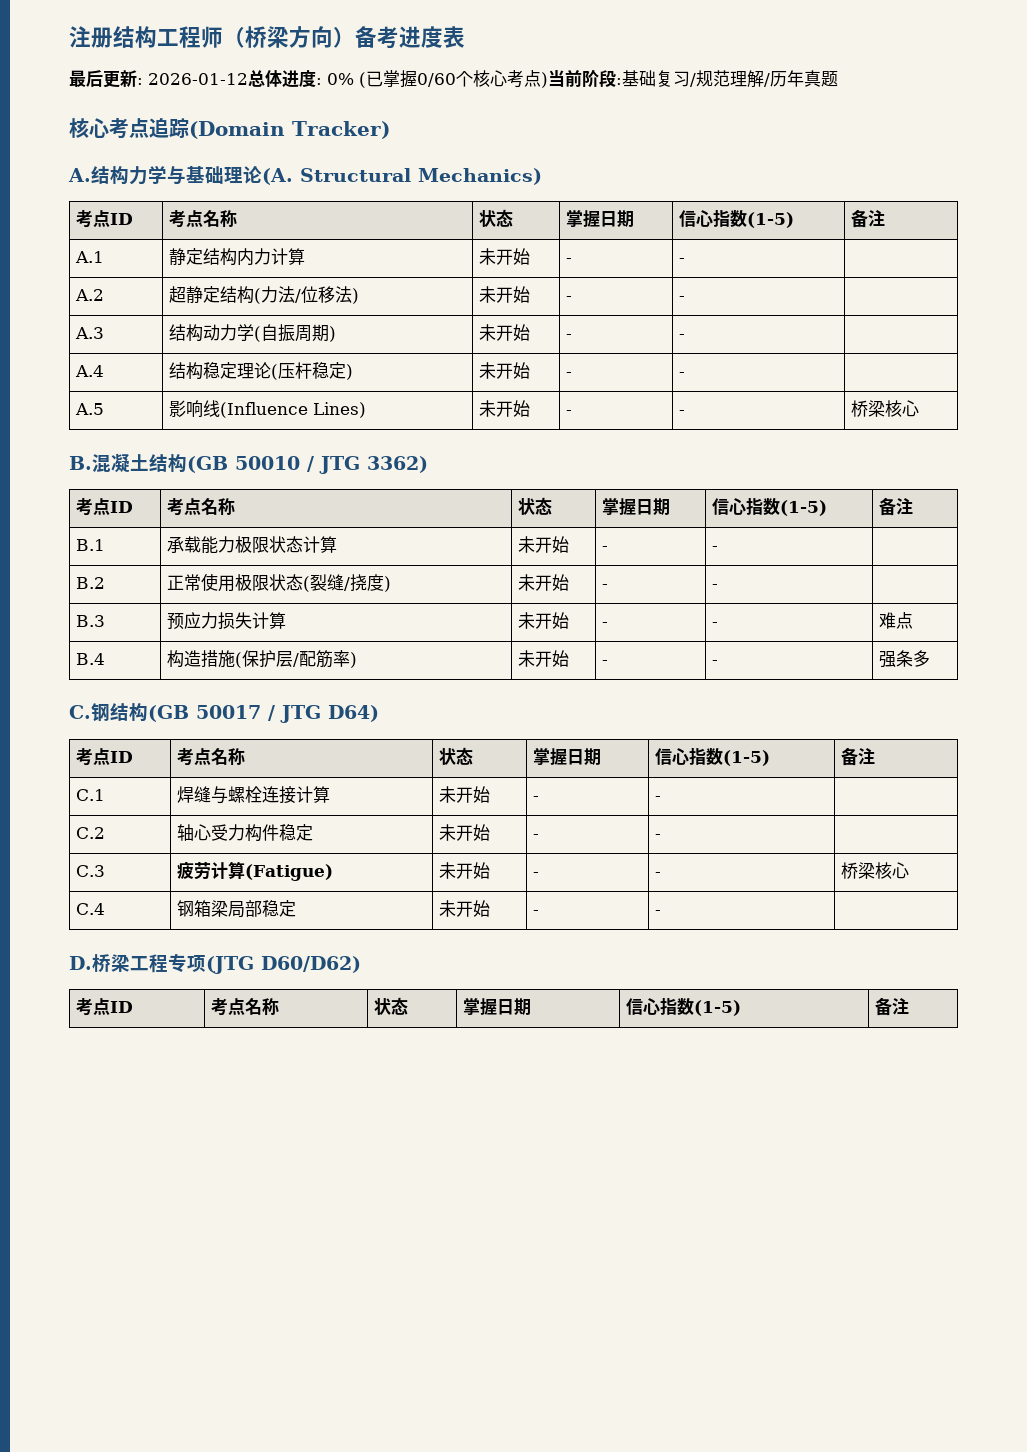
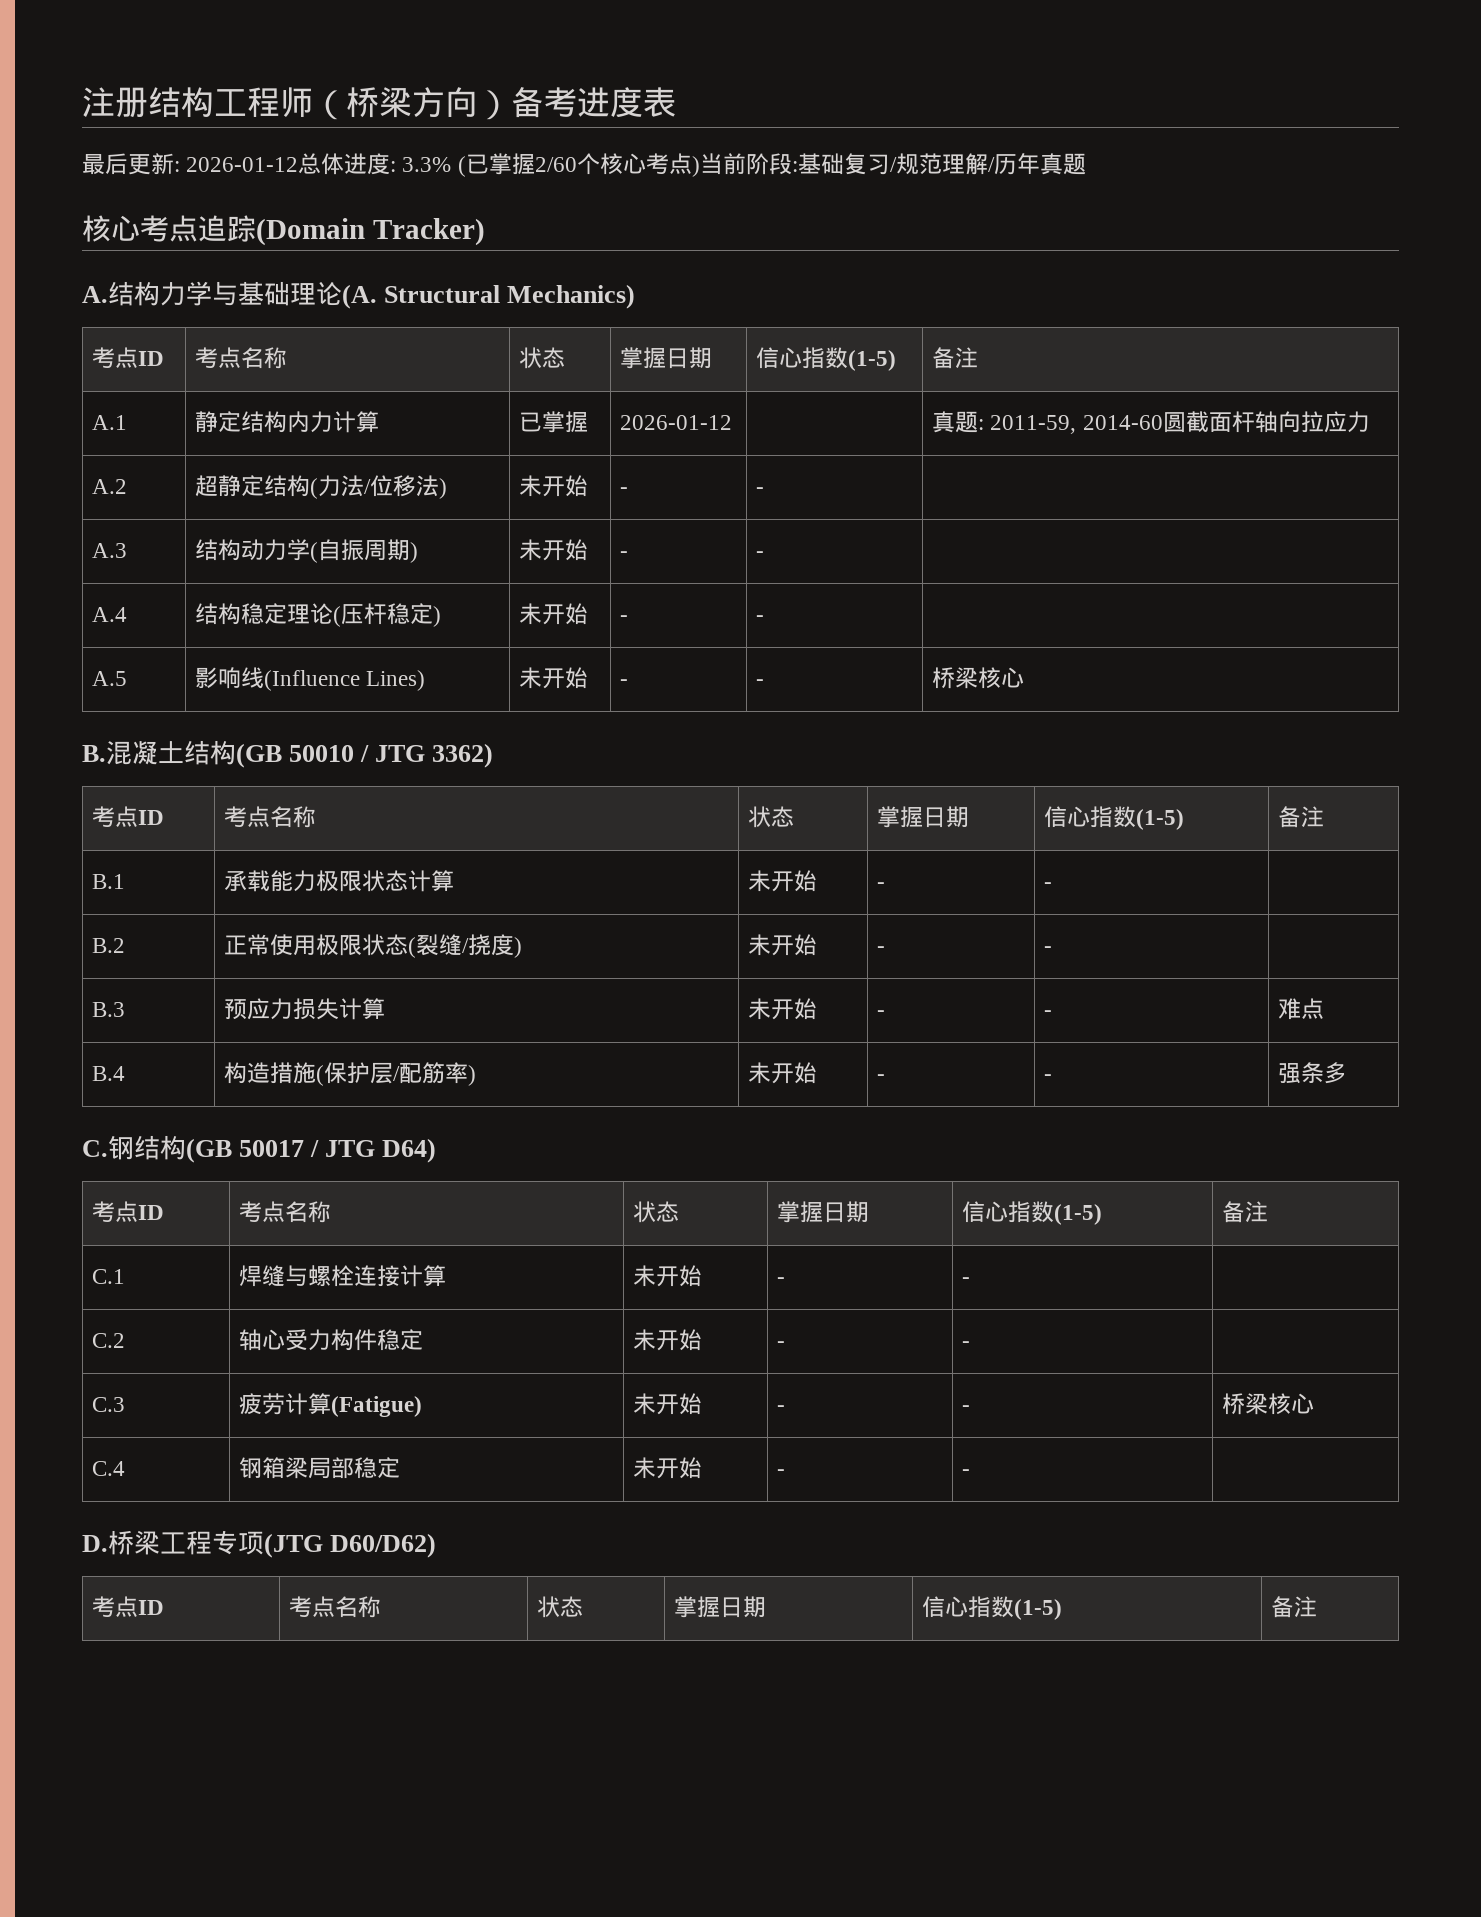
- 最后更新: 2026-01-12总体进度: 0% (已掌握0/60个核心考点)当前阶段:基础复习/规范理解/历年真题
+ 最后更新: 2026-01-12总体进度: 3.3% (已掌握2/60个核心考点)当前阶段:基础复习/规范理解/历年真题
- A.1 | 静定结构内力计算 | 未开始 | - | - |
+ A.1 | 静定结构内力计算 | 已掌握 | 2026-01-12 | | 真题: 2011-59, 2014-60圆截面杆轴向拉应力

